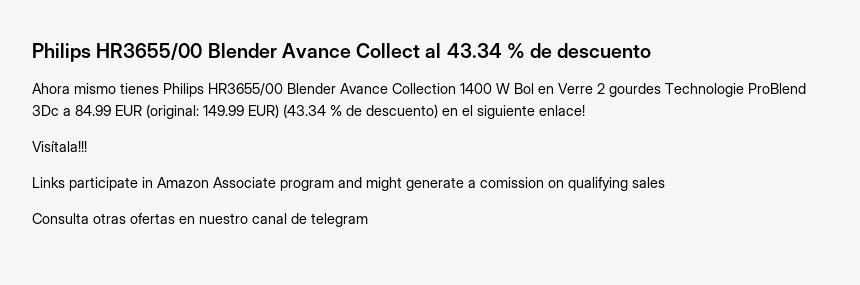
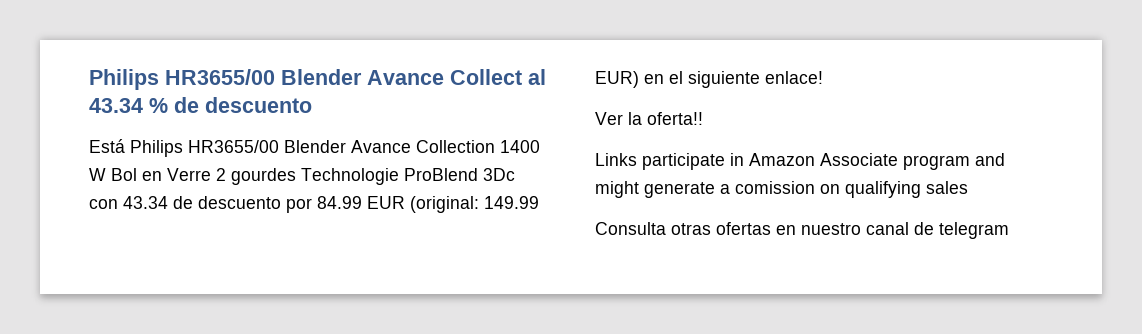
- Ahora mismo tienes Philips HR3655/00 Blender Avance Collection 1400 W Bol en Verre 2 gourdes Technologie ProBlend 3Dc a 84.99 EUR (original: 149.99 EUR) (43.34 % de descuento) en el siguiente enlace!
+ Está Philips HR3655/00 Blender Avance Collection 1400 W Bol en Verre 2 gourdes Technologie ProBlend 3Dc con 43.34 de descuento por 84.99 EUR (original: 149.99 EUR) en el siguiente enlace!
- Visítala!!!
+ Ver la oferta!!

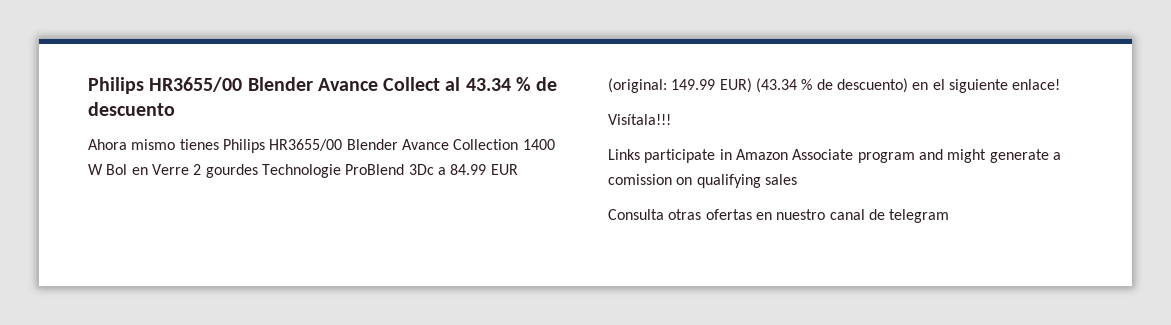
- Está Philips HR3655/00 Blender Avance Collection 1400 W Bol en Verre 2 gourdes Technologie ProBlend 3Dc con 43.34 de descuento por 84.99 EUR (original: 149.99 EUR) en el siguiente enlace!
+ Ahora mismo tienes Philips HR3655/00 Blender Avance Collection 1400 W Bol en Verre 2 gourdes Technologie ProBlend 3Dc a 84.99 EUR (original: 149.99 EUR) (43.34 % de descuento) en el siguiente enlace!
- Ver la oferta!!
+ Visítala!!!

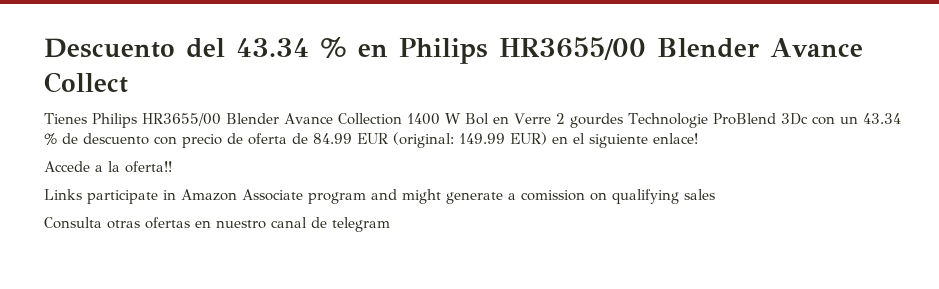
- Philips HR3655/00 Blender Avance Collect al 43.34 % de descuento
- Ahora mismo tienes Philips HR3655/00 Blender Avance Collection 1400 W Bol en Verre 2 gourdes Technologie ProBlend 3Dc a 84.99 EUR (original: 149.99 EUR) (43.34 % de descuento) en el siguiente enlace!
+ Descuento del 43.34 % en Philips HR3655/00 Blender Avance Collect
+ Tienes Philips HR3655/00 Blender Avance Collection 1400 W Bol en Verre 2 gourdes Technologie ProBlend 3Dc con un 43.34 % de descuento con precio de oferta de 84.99 EUR (original: 149.99 EUR) en el siguiente enlace!
- Visítala!!!
+ Accede a la oferta!!

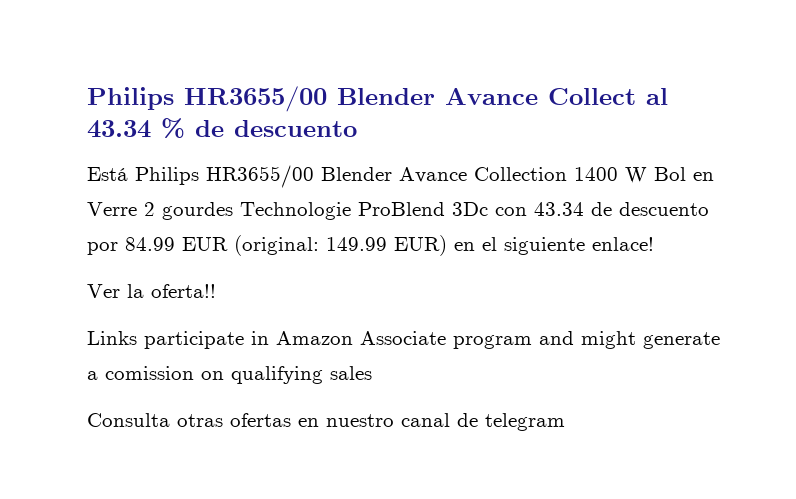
- Descuento del 43.34 % en Philips HR3655/00 Blender Avance Collect
- Tienes Philips HR3655/00 Blender Avance Collection 1400 W Bol en Verre 2 gourdes Technologie ProBlend 3Dc con un 43.34 % de descuento con precio de oferta de 84.99 EUR (original: 149.99 EUR) en el siguiente enlace!
+ Philips HR3655/00 Blender Avance Collect al 43.34 % de descuento
+ Está Philips HR3655/00 Blender Avance Collection 1400 W Bol en Verre 2 gourdes Technologie ProBlend 3Dc con 43.34 de descuento por 84.99 EUR (original: 149.99 EUR) en el siguiente enlace!
- Accede a la oferta!!
+ Ver la oferta!!

